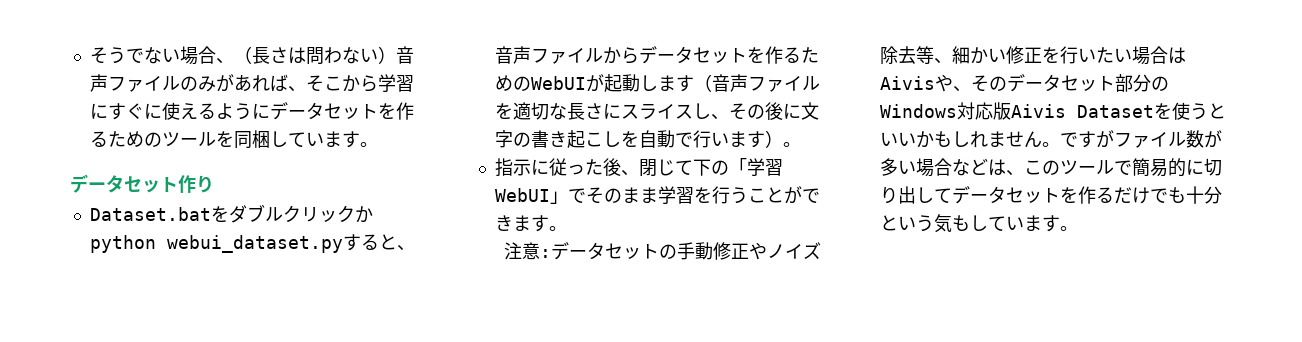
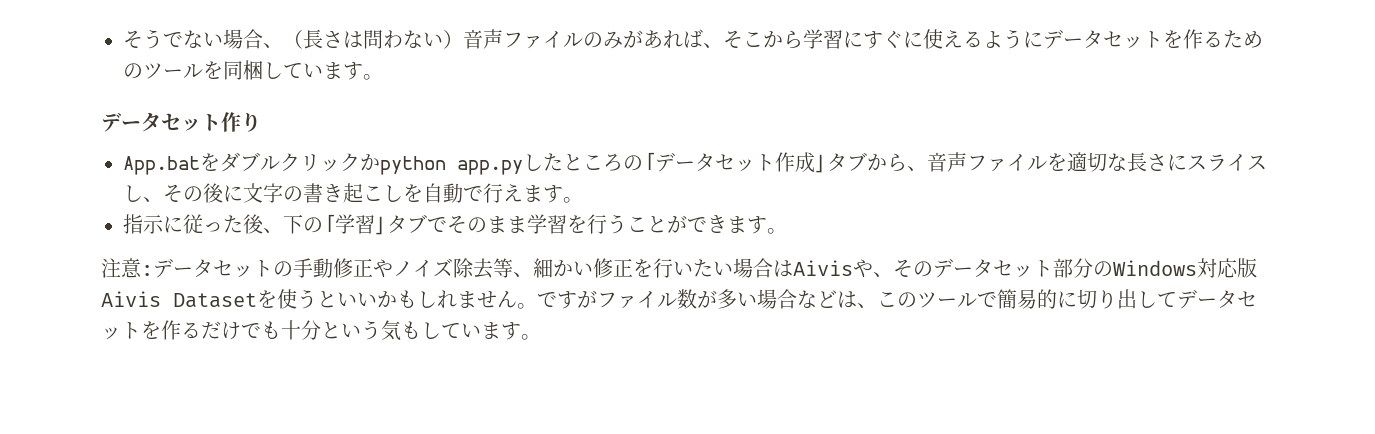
- Dataset.batをダブルクリックかpython webui_dataset.pyすると、音声ファイルからデータセットを作るためのWebUIが起動します（音声ファイルを適切な長さにスライスし、その後に文字の書き起こしを自動で行います）。
+ App.batをダブルクリックかpython app.pyしたところの「データセット作成」タブから、音声ファイルを適切な長さにスライスし、その後に文字の書き起こしを自動で行えます。
- 指示に従った後、閉じて下の「学習WebUI」でそのまま学習を行うことができます。
+ 指示に従った後、下の「学習」タブでそのまま学習を行うことができます。

